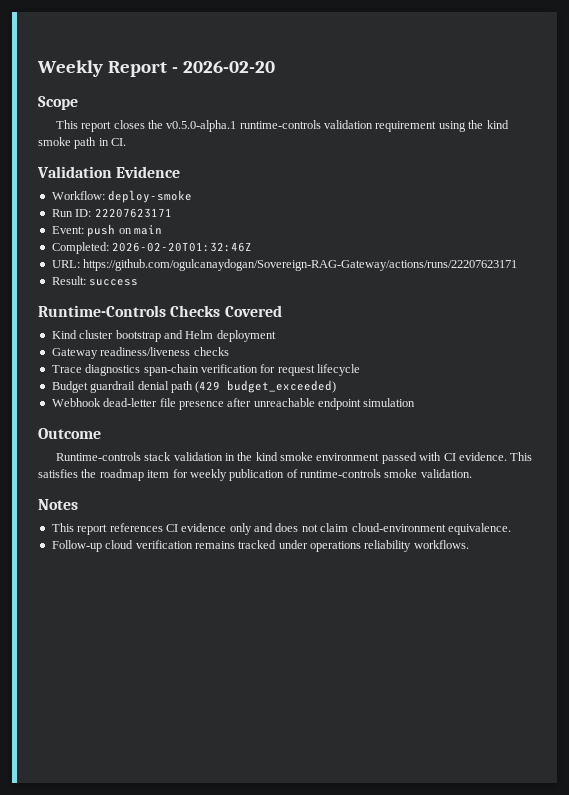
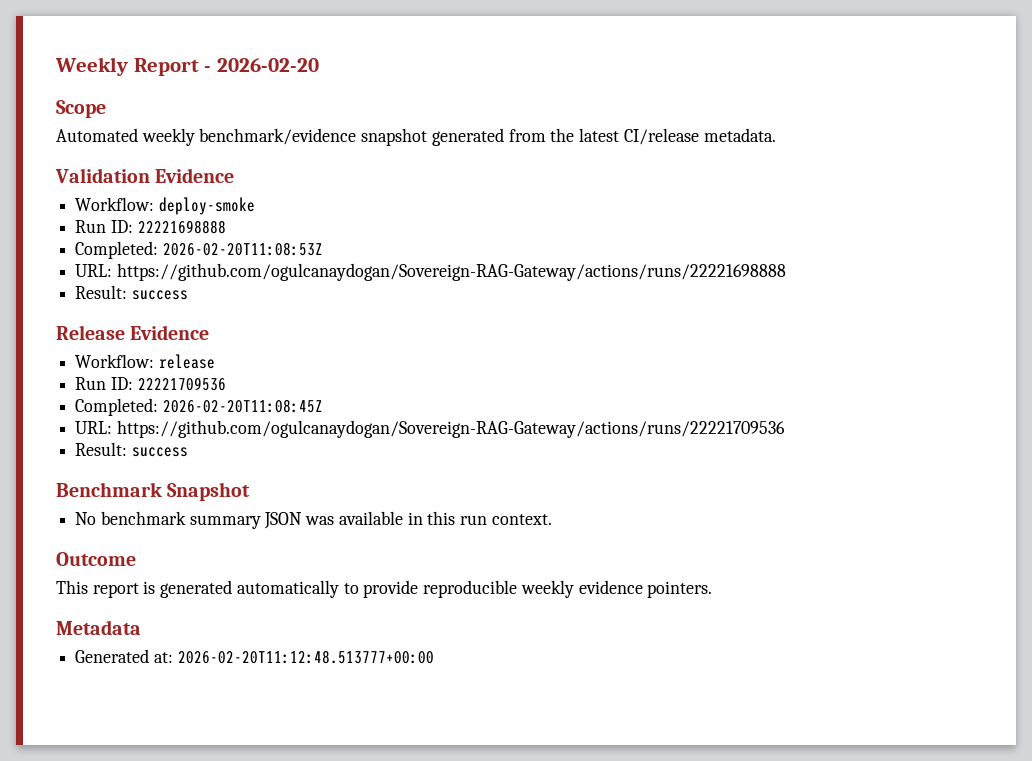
- This report closes the v0.5.0-alpha.1 runtime-controls validation requirement using the kind smoke path in CI.
+ Automated weekly benchmark/evidence snapshot generated from the latest CI/release metadata.
- Run ID: 22207623171
- Event: push on main
- Completed: 2026-02-20T01:32:46Z
- URL: https://github.com/ogulcanaydogan/Sovereign-RAG-Gateway/actions/runs/22207623171
+ Run ID: 22221698888
+ Completed: 2026-02-20T11:08:53Z
+ URL: https://github.com/ogulcanaydogan/Sovereign-RAG-Gateway/actions/runs/22221698888
  Result: success
- Runtime-Controls Checks Covered
- Kind cluster bootstrap and Helm deployment
- Gateway readiness/liveness checks
- Trace diagnostics span-chain verification for request lifecycle
- Budget guardrail denial path (429 budget_exceeded)
- Webhook dead-letter file presence after unreachable endpoint simulation
+ Release Evidence
+ Workflow: release
+ Run ID: 22221709536
+ Completed: 2026-02-20T11:08:45Z
+ URL: https://github.com/ogulcanaydogan/Sovereign-RAG-Gateway/actions/runs/22221709536
+ Result: success
+ Benchmark Snapshot
+ No benchmark summary JSON was available in this run context.
  Outcome
- Runtime-controls stack validation in the kind smoke environment passed with CI evidence. This satisfies the roadmap item for weekly publication of runtime-controls smoke validation.
- Notes
- This report references CI evidence only and does not claim cloud-environment equivalence.
- Follow-up cloud verification remains tracked under operations reliability workflows.
+ This report is generated automatically to provide reproducible weekly evidence pointers.
+ Metadata
+ Generated at: 2026-02-20T11:12:48.513777+00:00

